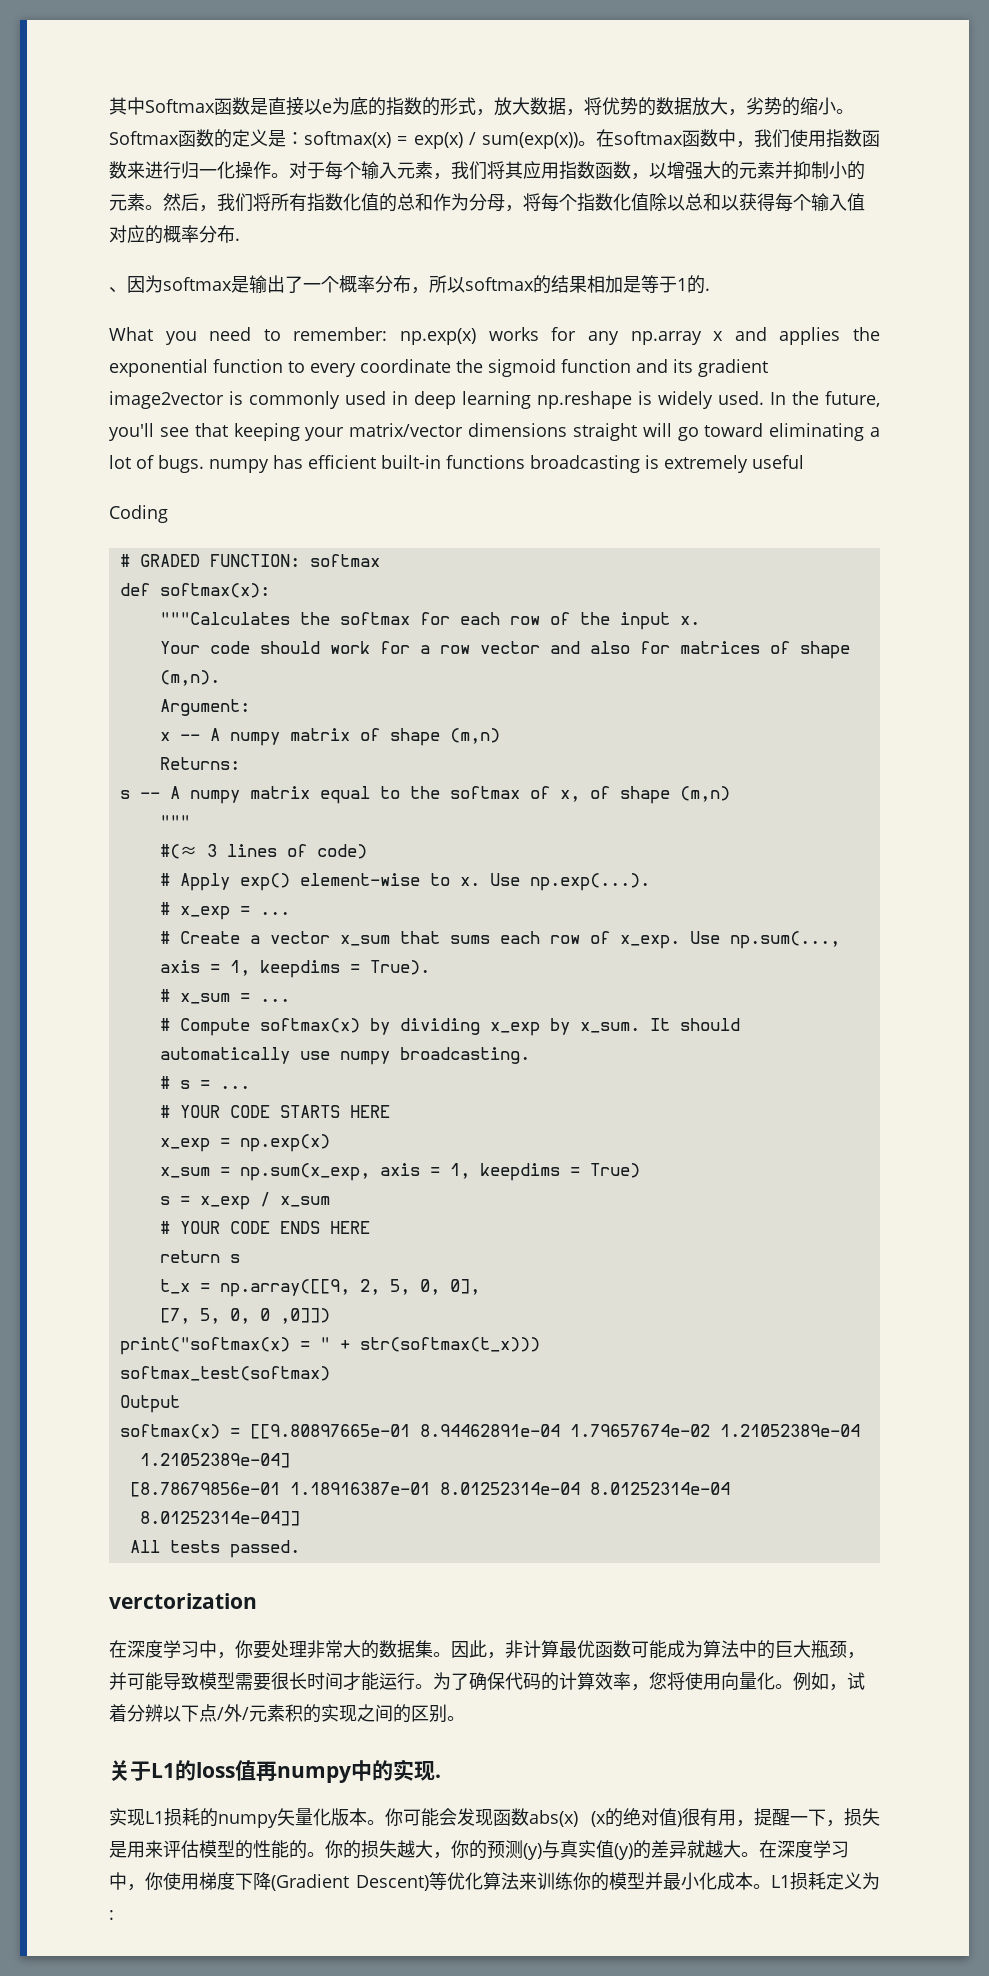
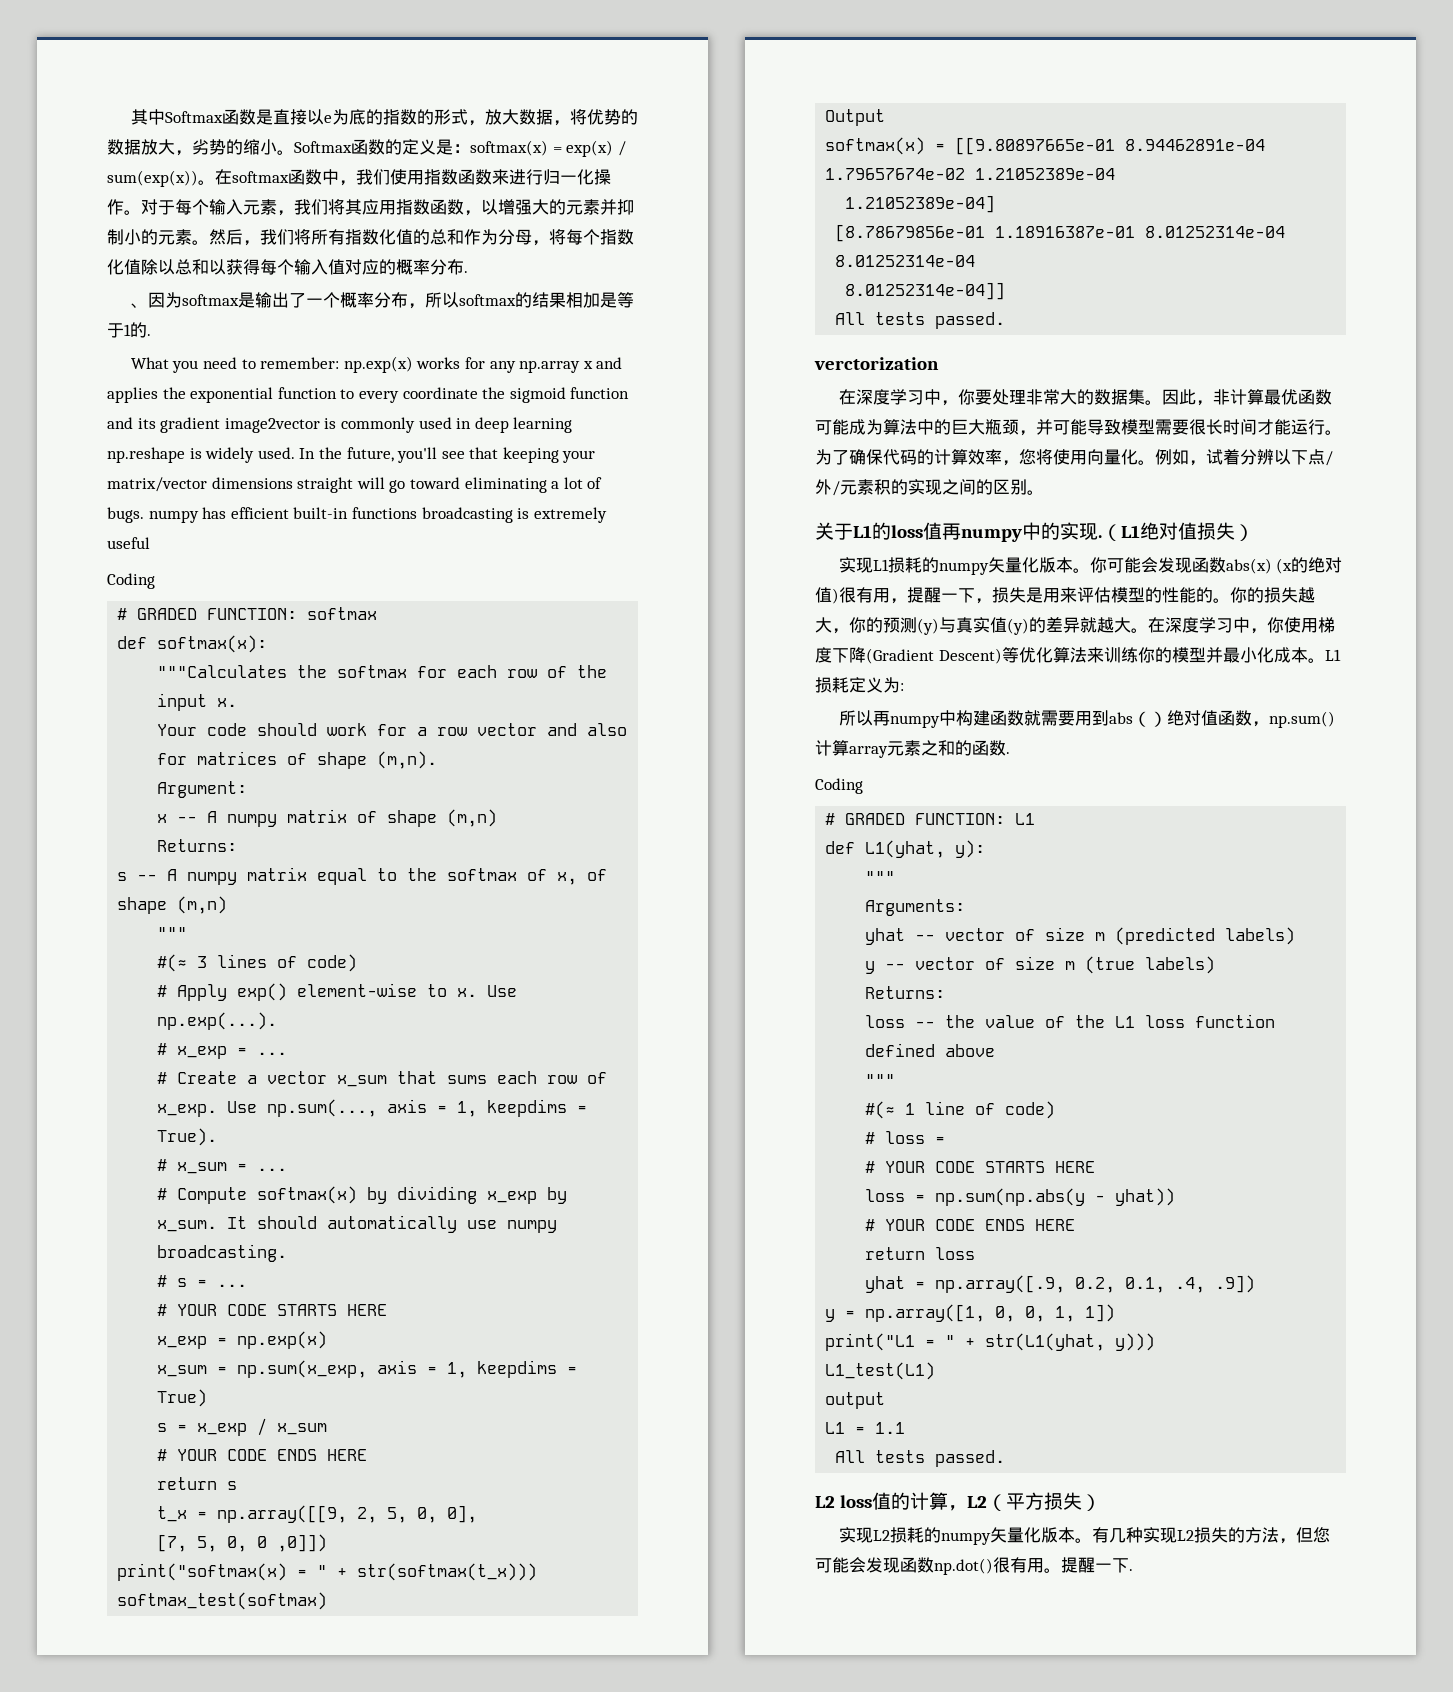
+ （L1绝对值损失）
+ 所以再numpy中构建函数就需要用到abs（）绝对值函数，np.sum()计算array元素之和的函数.
+ Coding
+ # GRADED FUNCTION: L1
+ def L1(yhat, y):
+ """
+ Arguments:
+ yhat -- vector of size m (predicted labels)
+ y -- vector of size m (true labels)
+ Returns:
+ loss -- the value of the L1 loss function defined above
+ """
+ #(≈ 1 line of code)
+ # loss =
+ # YOUR CODE STARTS HERE
+ loss = np.sum(np.abs(y - yhat))
+ # YOUR CODE ENDS HERE
+ return loss
+ yhat = np.array([.9, 0.2, 0.1, .4, .9])
+ y = np.array([1, 0, 0, 1, 1])
+ print("L1 = " + str(L1(yhat, y)))
+ L1_test(L1)
+ output
+ L1 = 1.1
+ All tests passed.
+ L2 loss值的计算，L2（平方损失）
+ 实现L2损耗的numpy矢量化版本。有几种实现L2损失的方法，但您可能会发现函数np.dot()很有用。提醒一下.

